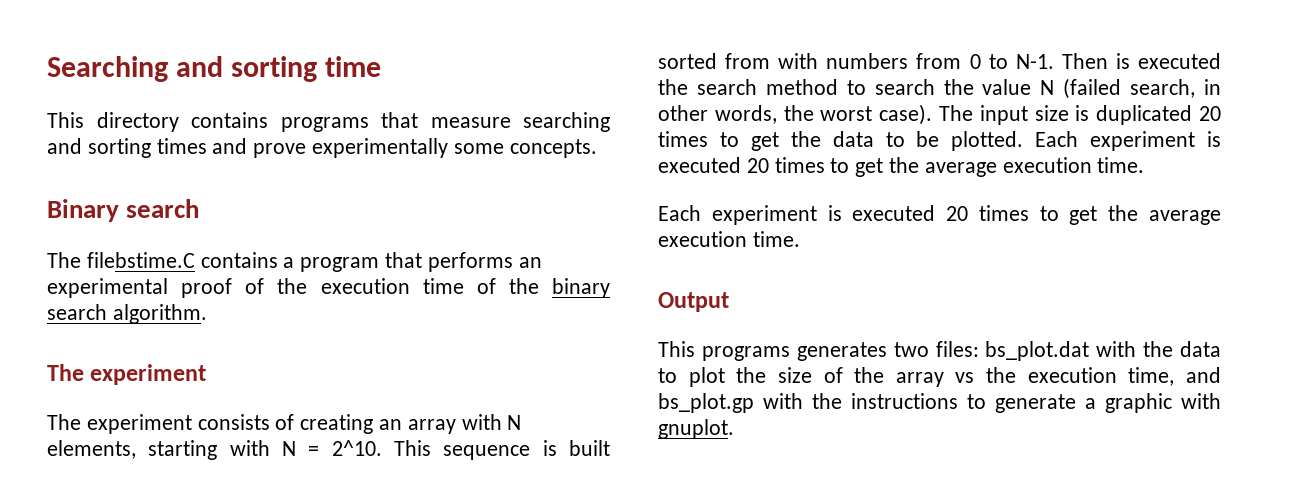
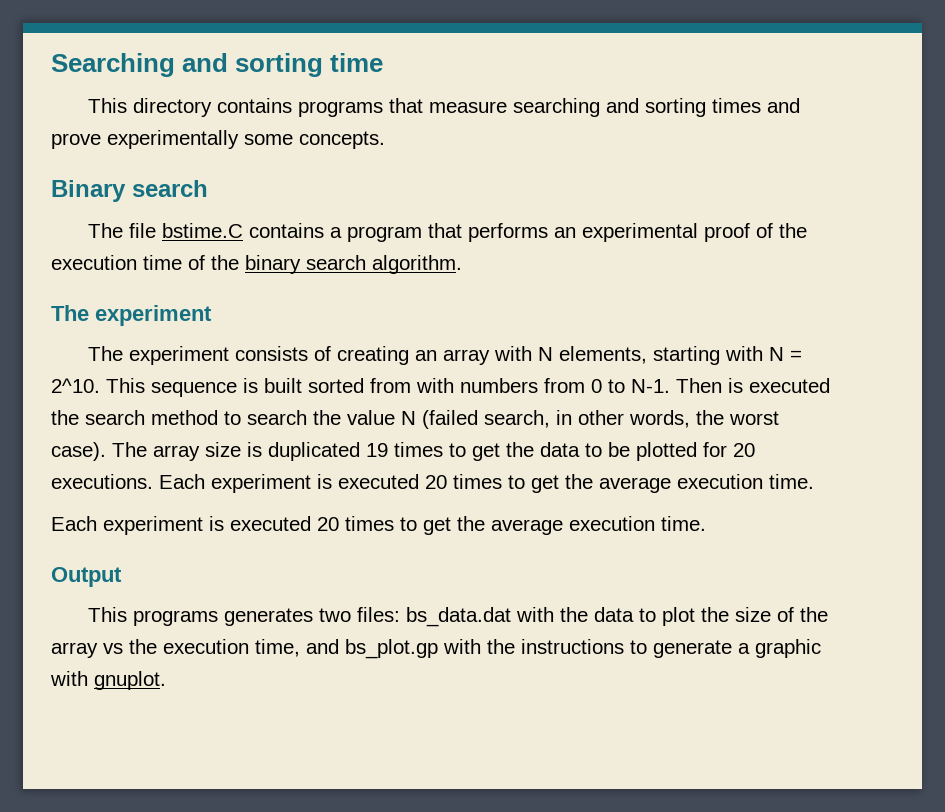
- The filebstime.C contains a program that performs an experimental proof of the execution time of the binary search algorithm.
+ The file bstime.C contains a program that performs an experimental proof of the execution time of the binary search algorithm.
- The input size is duplicated 20 times to get the data to be plotted.
+ The array size is duplicated 19 times to get the data to be plotted for 20 executions.
- This programs generates two files: bs_plot.dat with the data to plot the size of the array vs the execution time, and bs_plot.gp with the instructions to generate a graphic with gnuplot.
+ This programs generates two files: bs_data.dat with the data to plot the size of the array vs the execution time, and bs_plot.gp with the instructions to generate a graphic with gnuplot.

